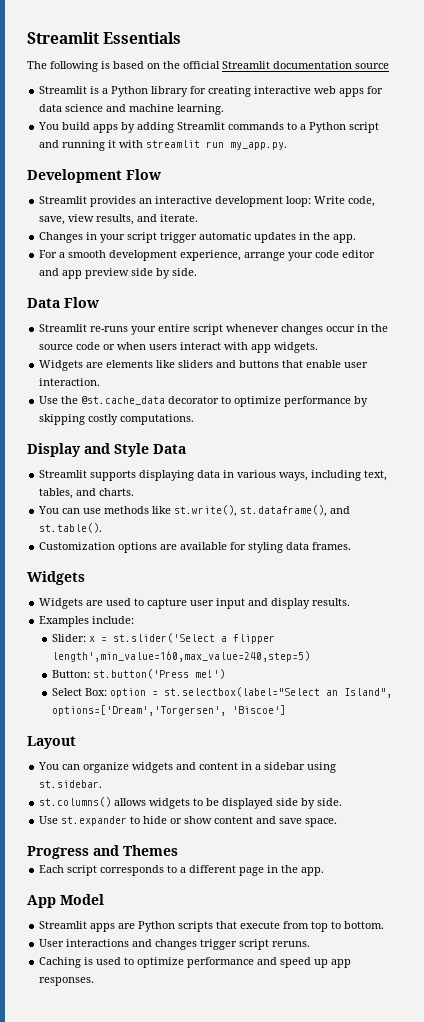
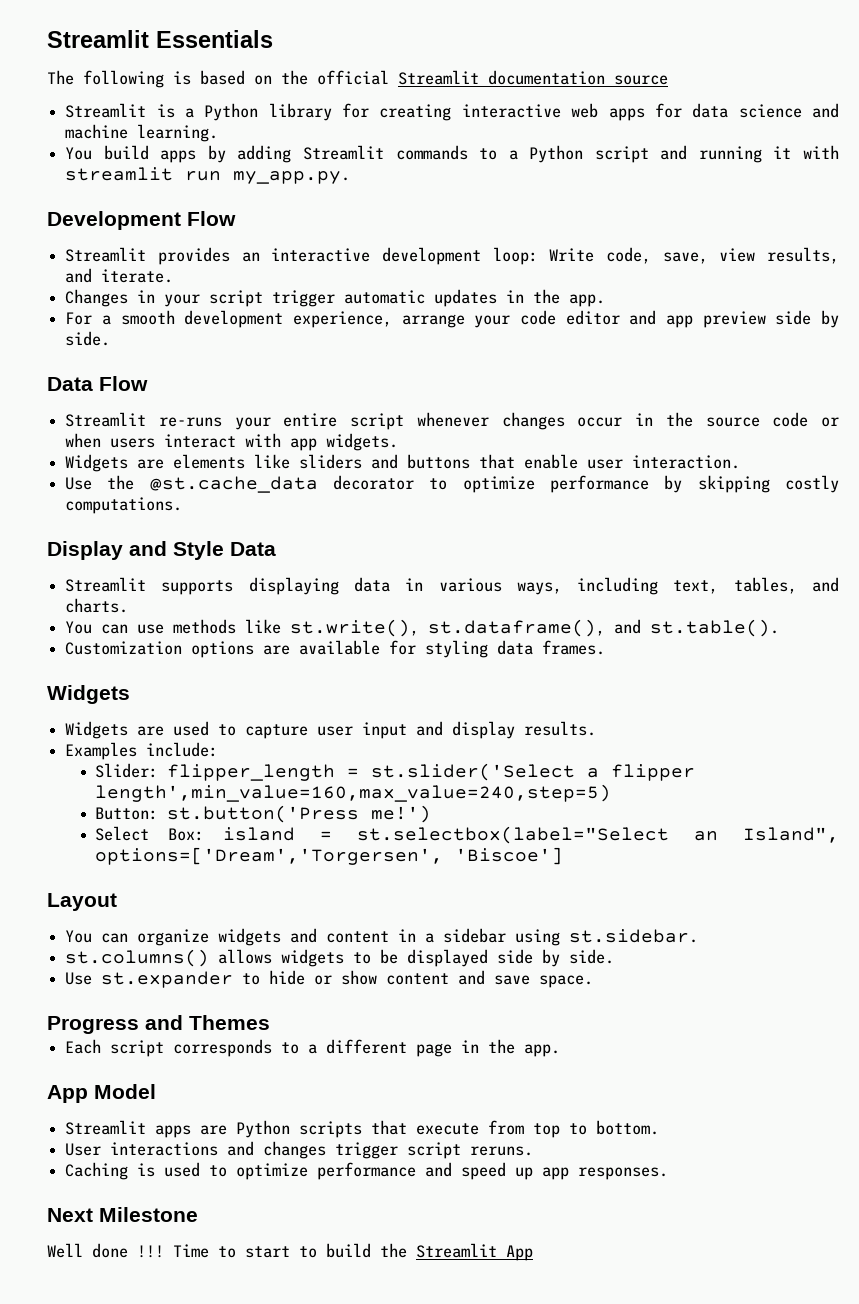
- Slider: x = st.slider('Select a flipper length',min_value=160,max_value=240,step=5)
+ Slider: flipper_length = st.slider('Select a flipper length',min_value=160,max_value=240,step=5)
- Select Box: option = st.selectbox(label="Select an Island", options=['Dream','Torgersen', 'Biscoe']
+ Select Box: island = st.selectbox(label="Select an Island", options=['Dream','Torgersen', 'Biscoe']
+ Next Milestone
+ Well done !!! Time to start to build the Streamlit App

